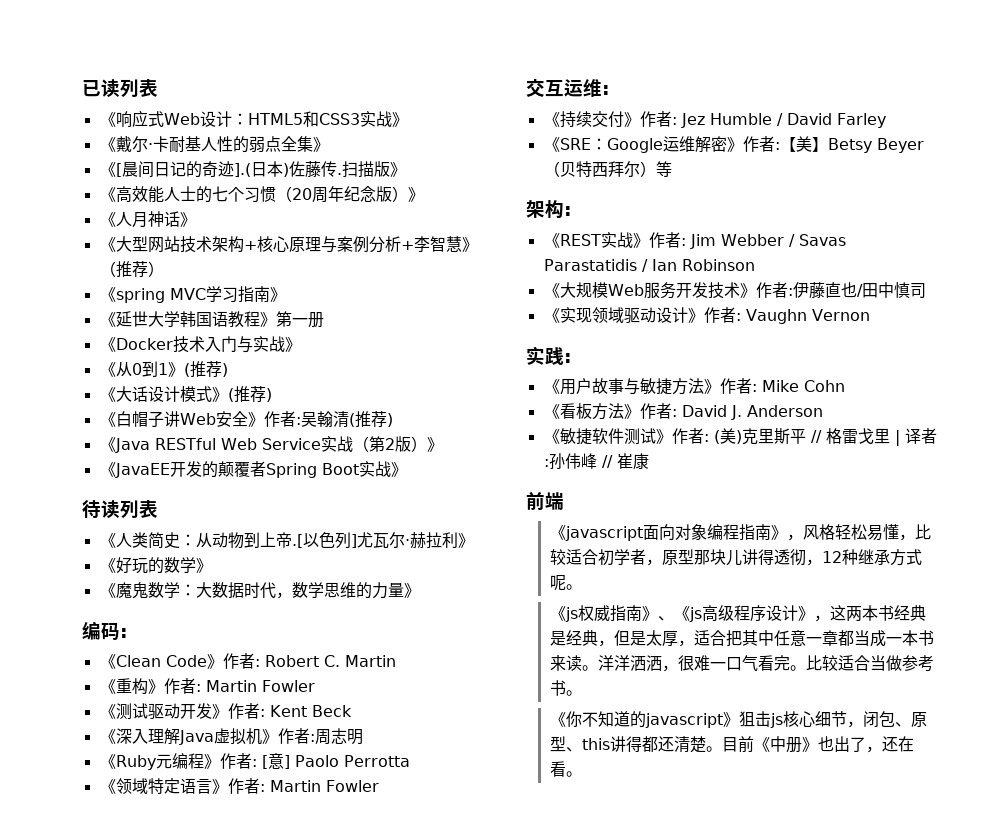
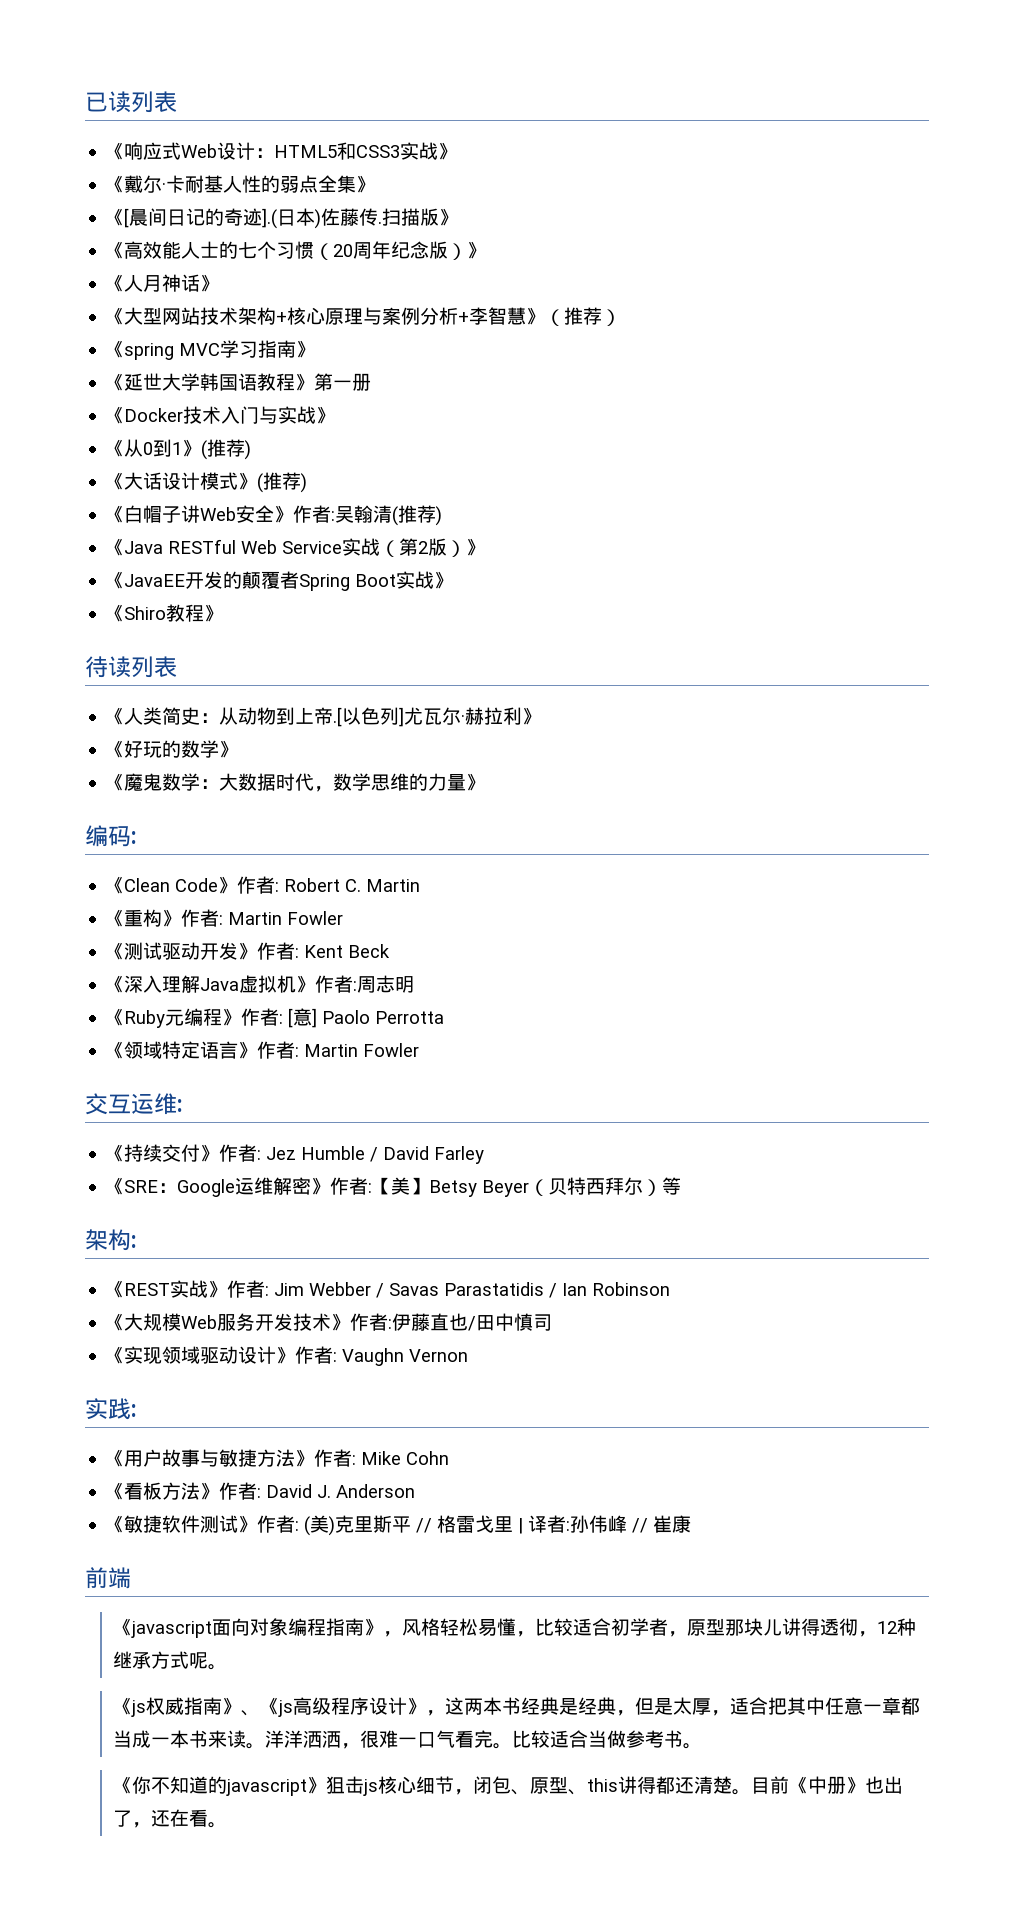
+ 《Shiro教程》

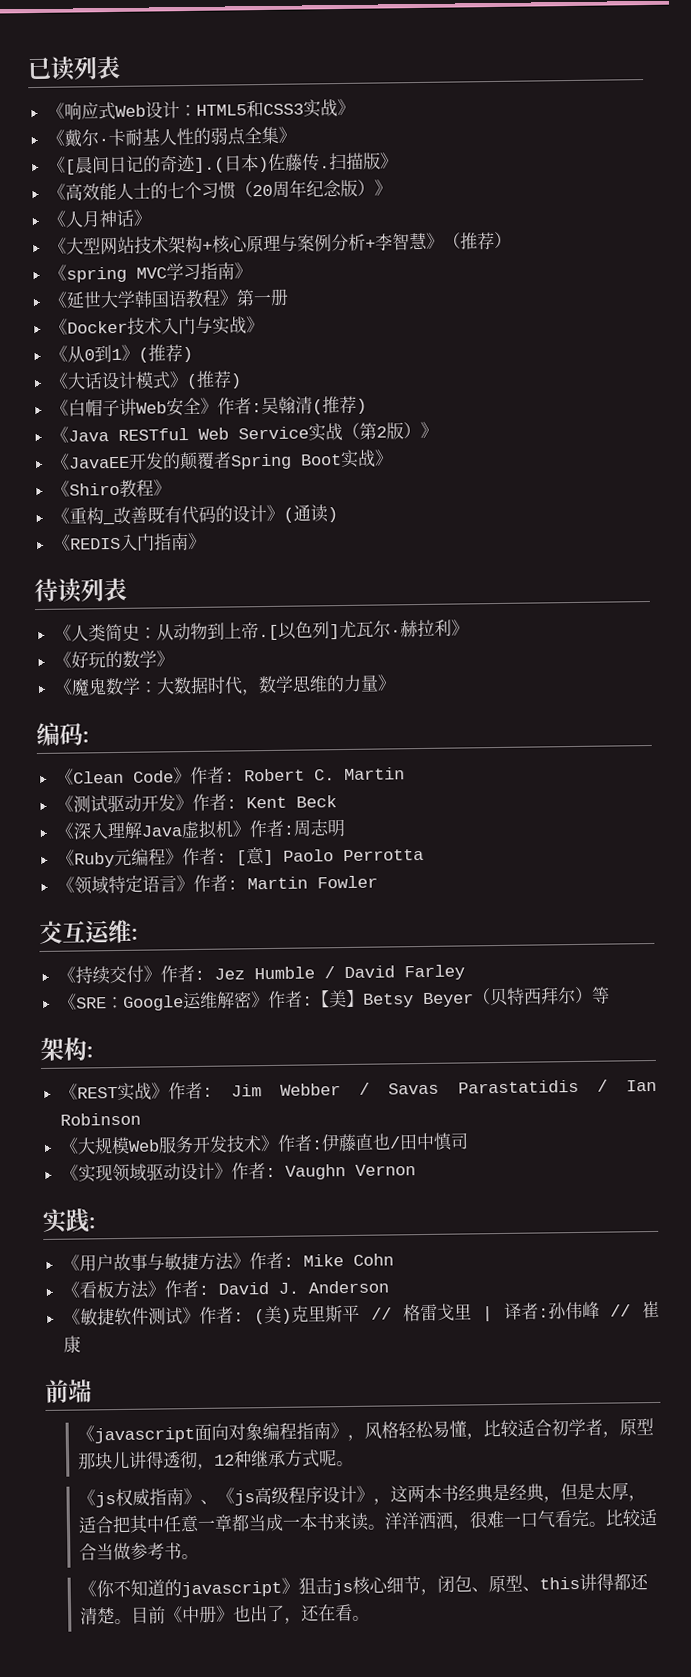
+ 《重构_改善既有代码的设计》(通读)
+ 《REDIS入门指南》
- 《重构》作者: Martin Fowler

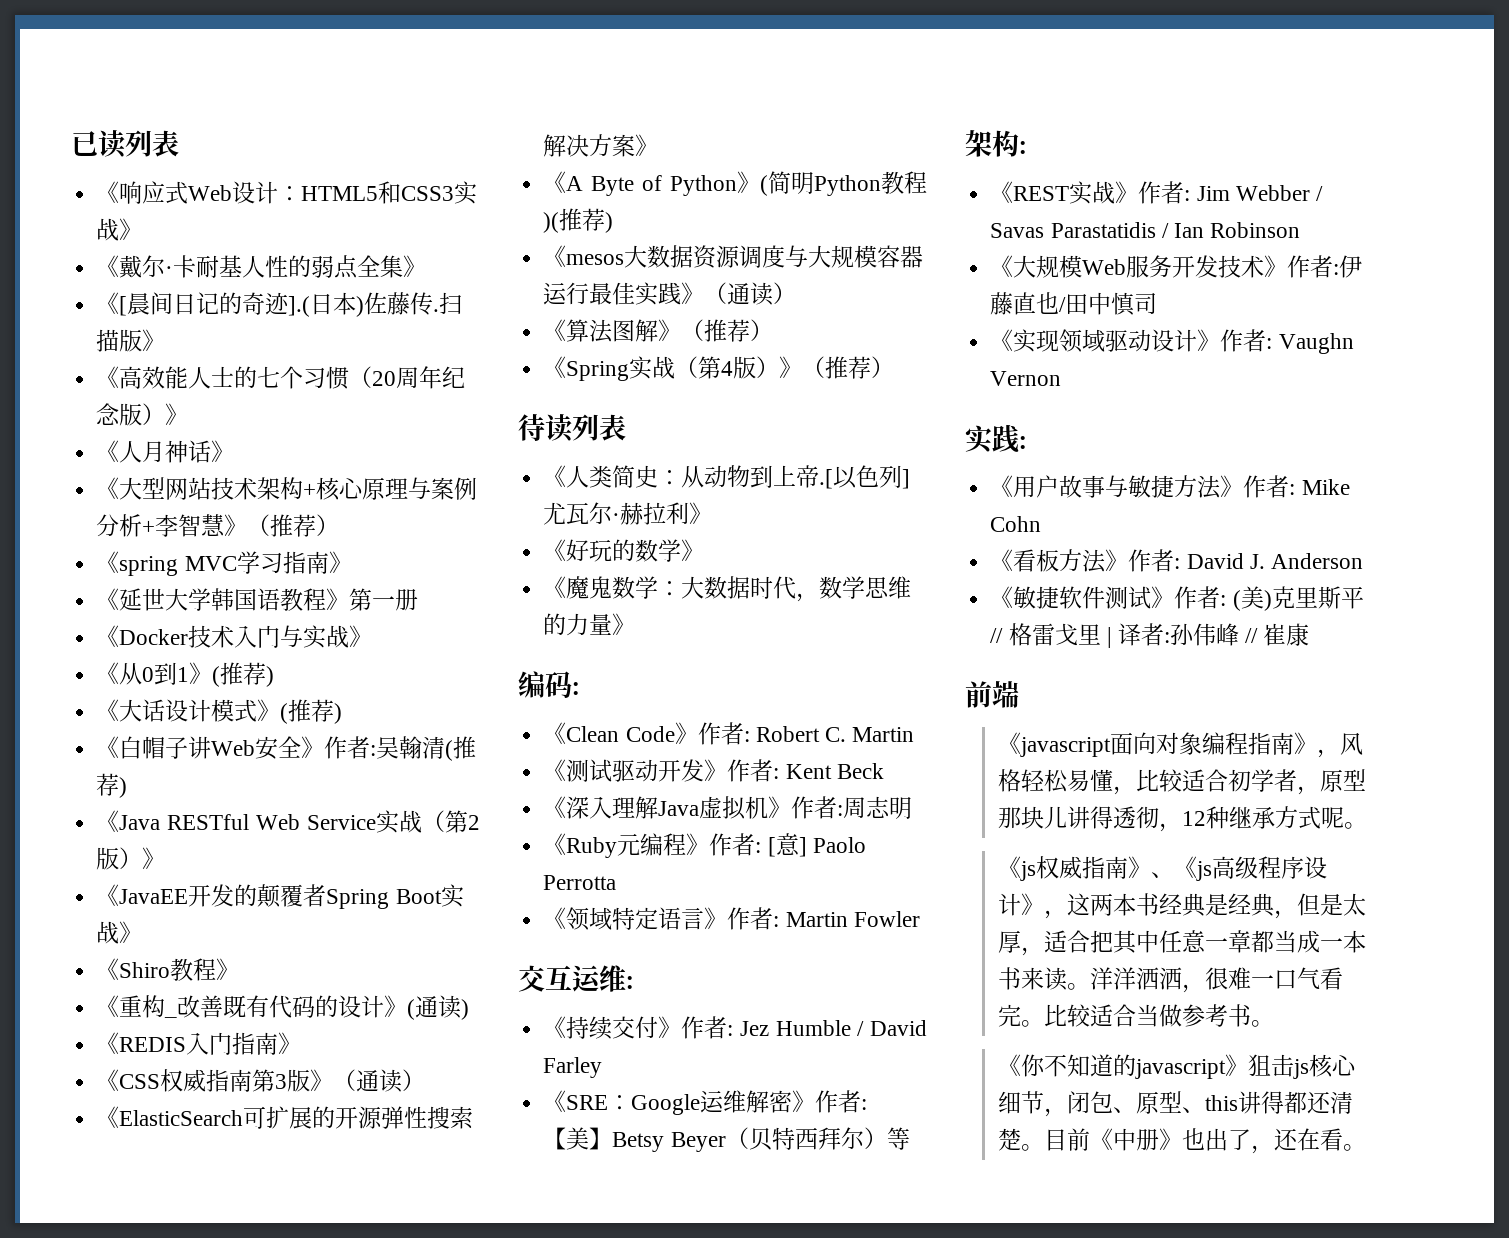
+ 《CSS权威指南第3版》（通读）
+ 《ElasticSearch可扩展的开源弹性搜索解决方案》
+ 《A Byte of Python》(简明Python教程)(推荐)
+ 《mesos大数据资源调度与大规模容器运行最佳实践》（通读）
+ 《算法图解》（推荐）
+ 《Spring实战（第4版）》（推荐）

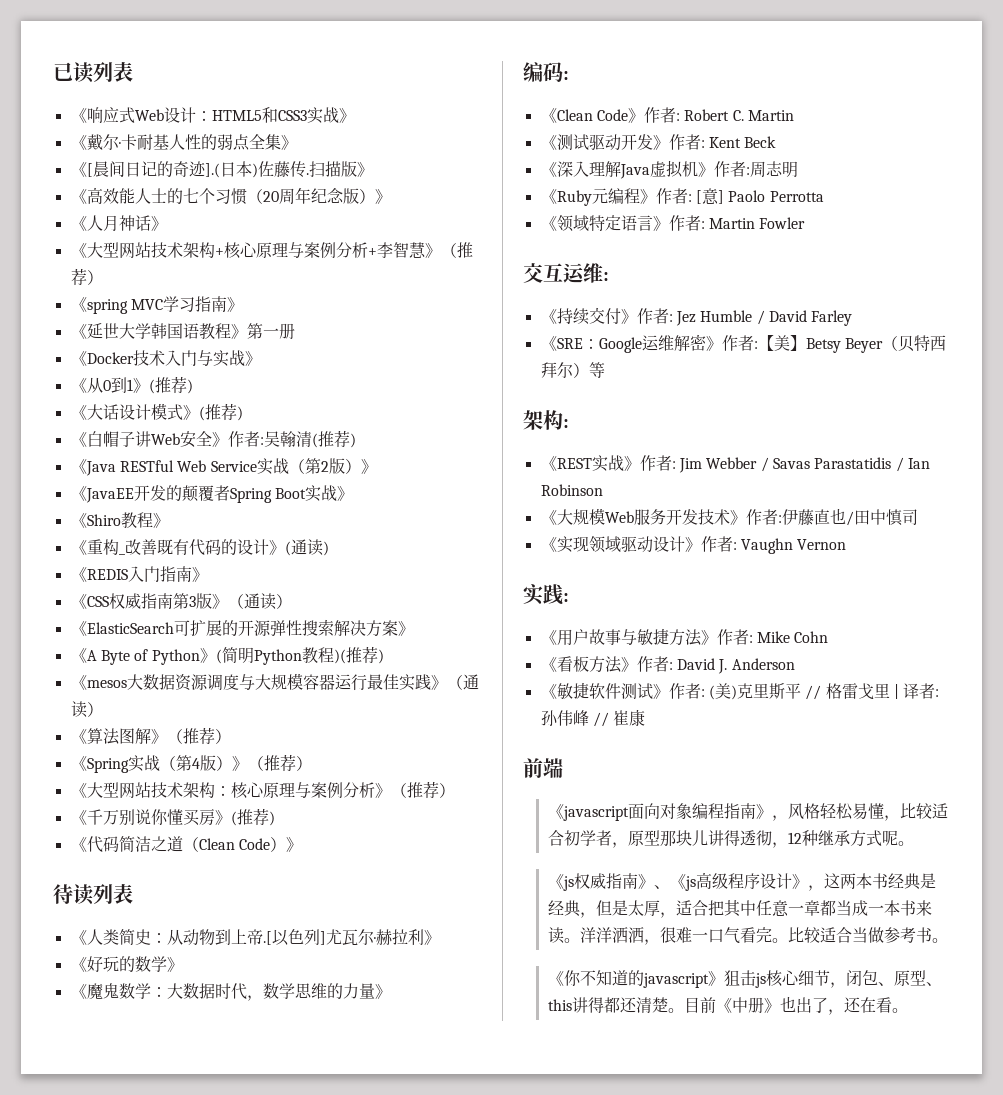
+ 《大型网站技术架构：核心原理与案例分析》（推荐）
+ 《千万别说你懂买房》(推荐)
+ 《代码简洁之道（Clean Code）》

